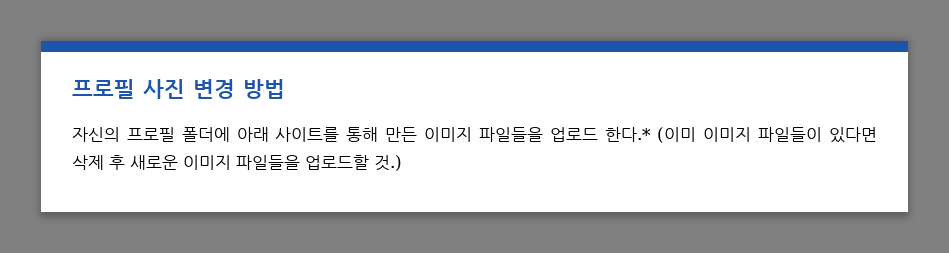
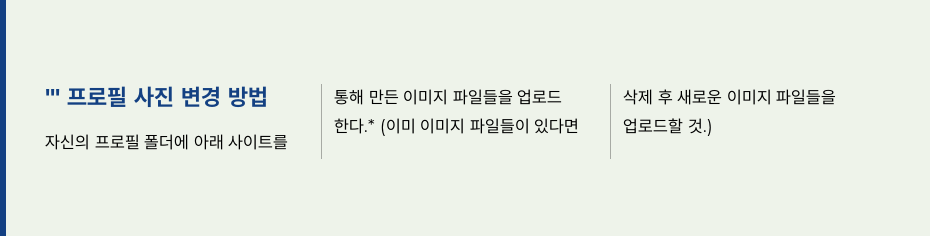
- 프로필 사진 변경 방법
+ ''' 프로필 사진 변경 방법

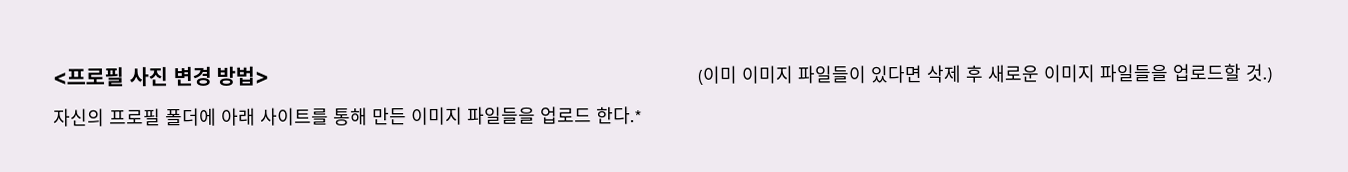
- ''' 프로필 사진 변경 방법
+ <프로필 사진 변경 방법>

